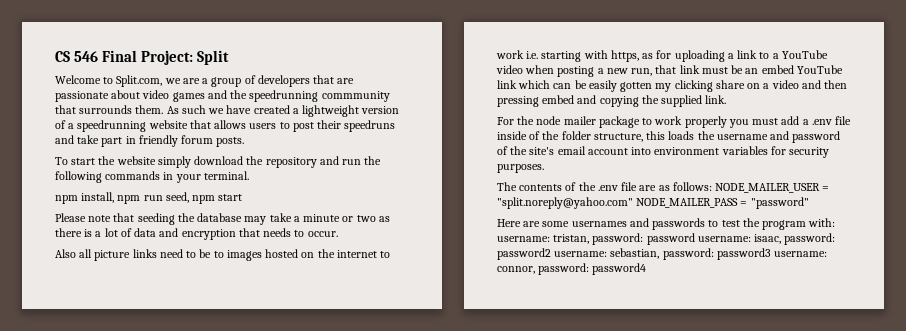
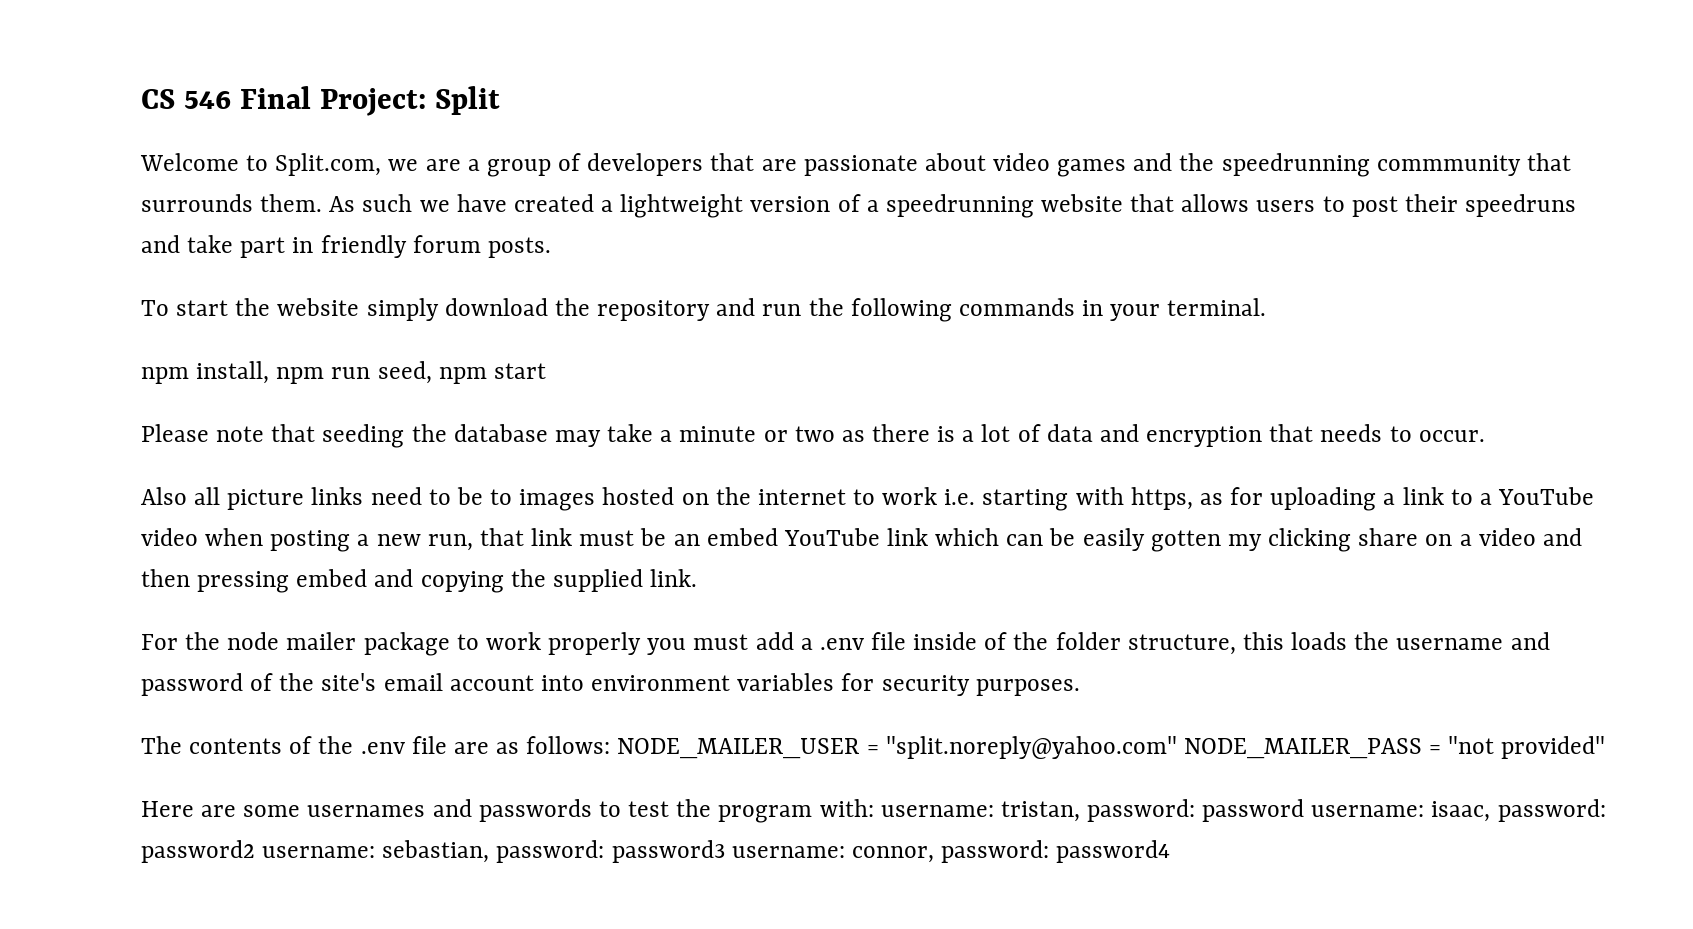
- The contents of the .env file are as follows: NODE_MAILER_USER = "split.noreply@yahoo.com" NODE_MAILER_PASS = "password"
+ The contents of the .env file are as follows: NODE_MAILER_USER = "split.noreply@yahoo.com" NODE_MAILER_PASS = "not provided"

